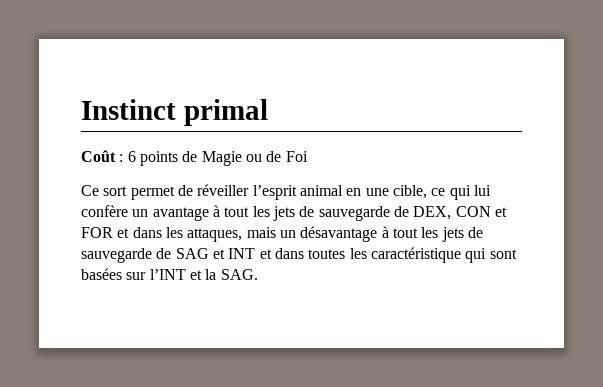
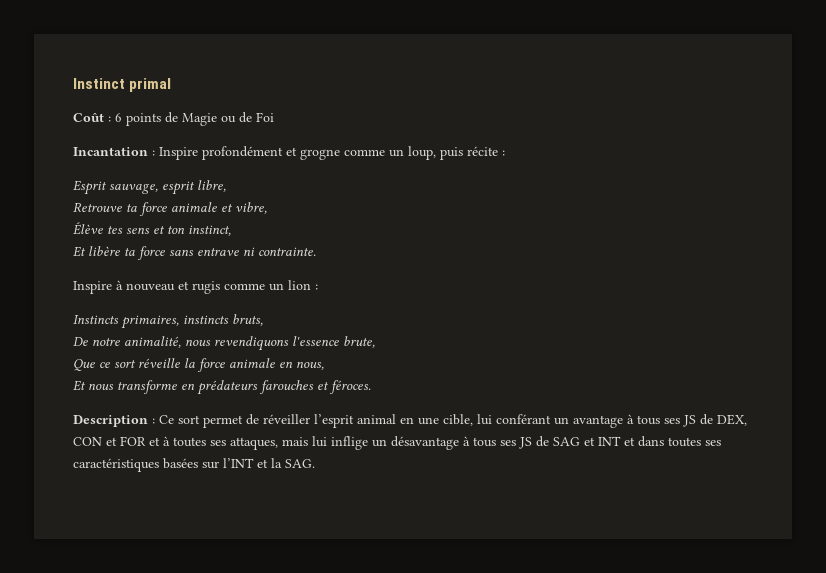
- Ce sort permet de réveiller l’esprit animal en une cible, ce qui lui confère un avantage à tout les jets de sauvegarde de DEX, CON et FOR et dans les attaques, mais un désavantage à tout les jets de sauvegarde de SAG et INT et dans toutes les caractéristique qui sont basées sur l’INT et la SAG.
+ Incantation : Inspire profondément et grogne comme un loup, puis récite :
+ Esprit sauvage, esprit libre,
+ Retrouve ta force animale et vibre,
+ Élève tes sens et ton instinct,
+ Et libère ta force sans entrave ni contrainte.
+ Inspire à nouveau et rugis comme un lion :
+ Instincts primaires, instincts bruts,
+ De notre animalité, nous revendiquons l'essence brute,
+ Que ce sort réveille la force animale en nous,
+ Et nous transforme en prédateurs farouches et féroces.
+ Description : Ce sort permet de réveiller l’esprit animal en une cible, lui conférant un avantage à tous ses JS de DEX, CON et FOR et à toutes ses attaques, mais lui inflige un désavantage à tous ses JS de SAG et INT et dans toutes ses caractéristiques basées sur l’INT et la SAG.

